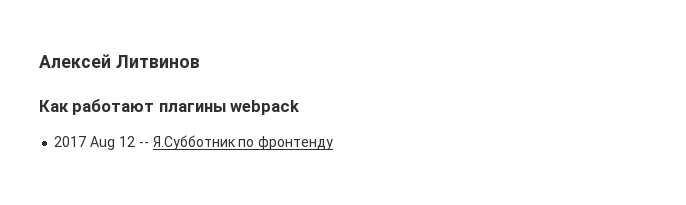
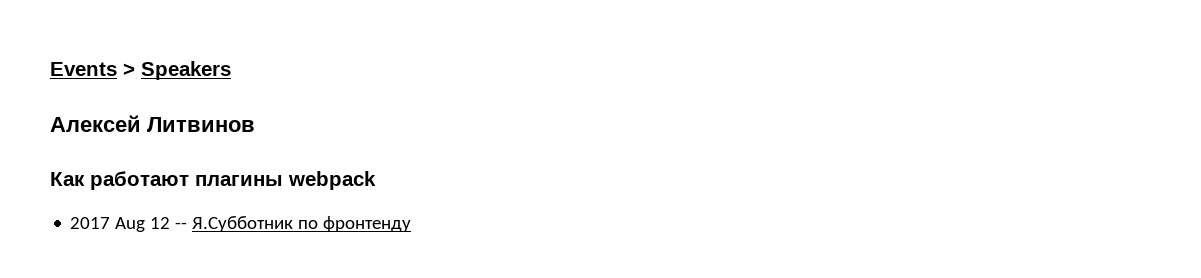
+ Events > Speakers

